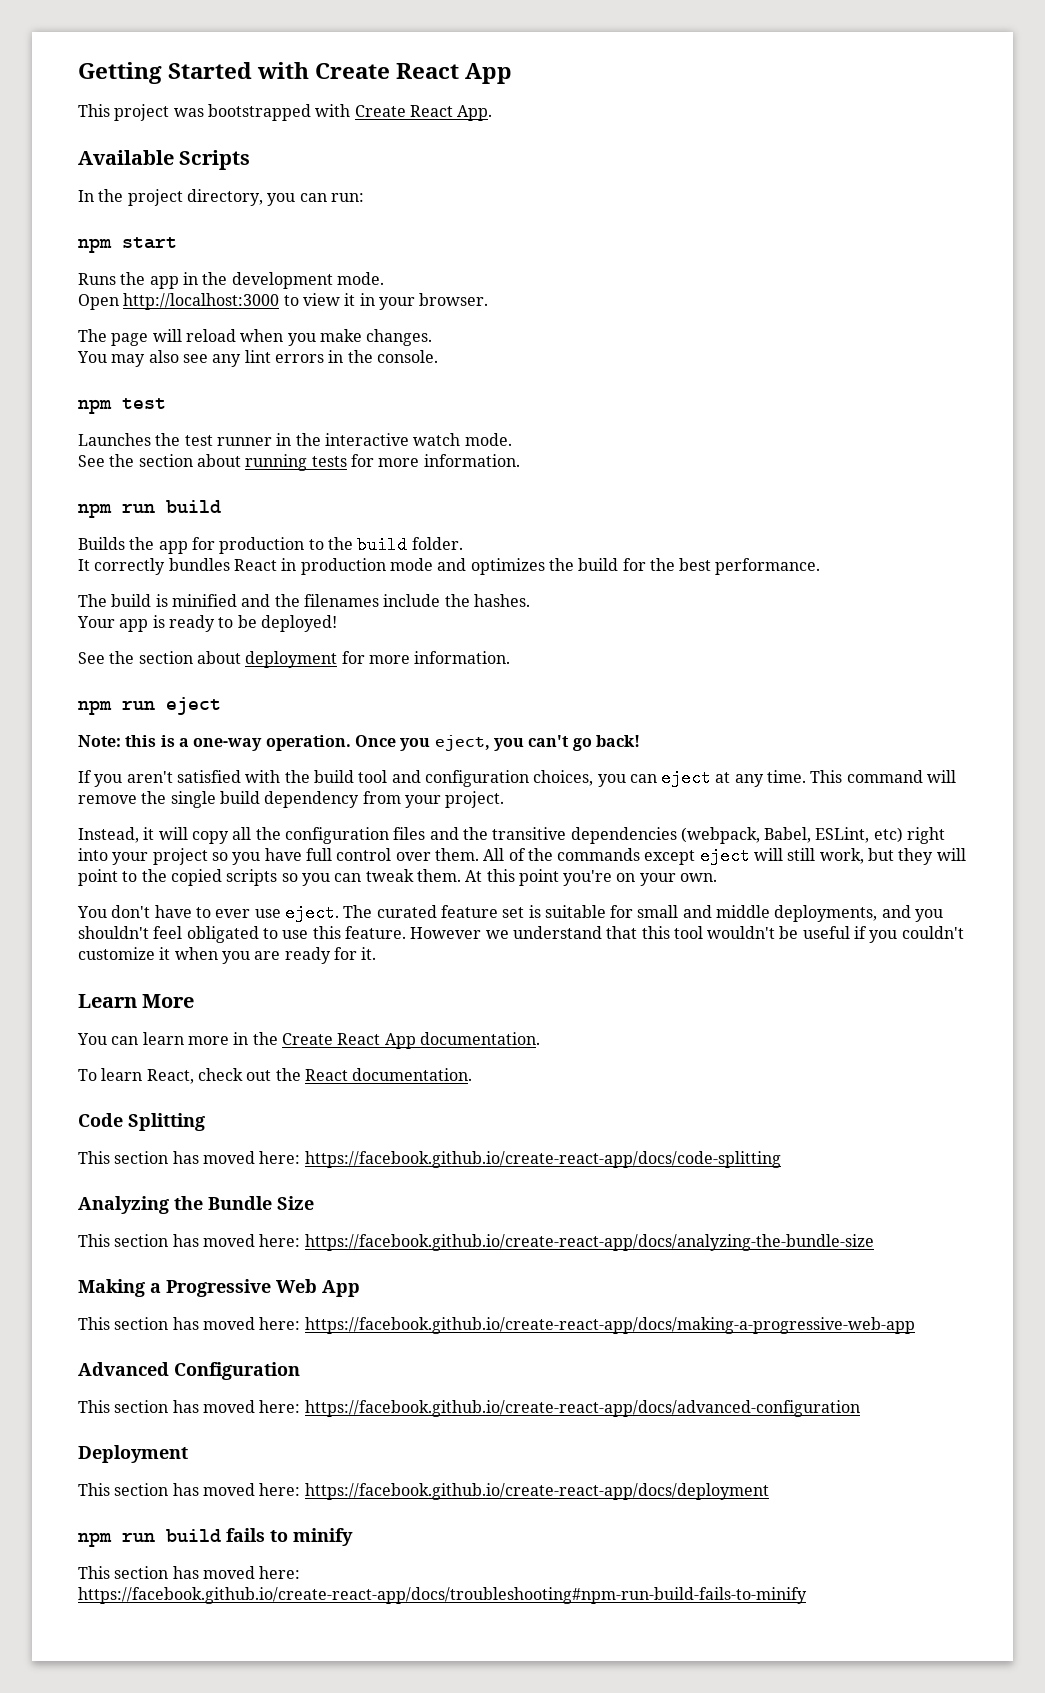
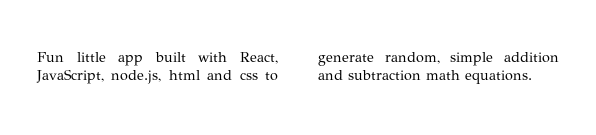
- Getting Started with Create React App
- This project was bootstrapped with Create React App.
- Available Scripts
- In the project directory, you can run:
- npm start
- Runs the app in the development mode.
- Open http://localhost:3000 to view it in your browser.
- The page will reload when you make changes.
- You may also see any lint errors in the console.
- npm test
- Launches the test runner in the interactive watch mode.
- See the section about running tests for more information.
- npm run build
- Builds the app for production to the build folder.
- It correctly bundles React in production mode and optimizes the build for the best performance.
- The build is minified and the filenames include the hashes.
- Your app is ready to be deployed!
- See the section about deployment for more information.
- npm run eject
- Note: this is a one-way operation. Once you eject, you can't go back!
- If you aren't satisfied with the build tool and configuration choices, you can eject at any time. This command will remove the single build dependency from your project.
- Instead, it will copy all the configuration files and the transitive dependencies (webpack, Babel, ESLint, etc) right into your project so you have full control over them. All of the commands except eject will still work, but they will point to the copied scripts so you can tweak them. At this point you're on your own.
- You don't have to ever use eject. The curated feature set is suitable for small and middle deployments, and you shouldn't feel obligated to use this feature. However we understand that this tool wouldn't be useful if you couldn't customize it when you are ready for it.
- Learn More
- You can learn more in the Create React App documentation.
- To learn React, check out the React documentation.
- Code Splitting
- This section has moved here: https://facebook.github.io/create-react-app/docs/code-splitting
- Analyzing the Bundle Size
- This section has moved here: https://facebook.github.io/create-react-app/docs/analyzing-the-bundle-size
- Making a Progressive Web App
- This section has moved here: https://facebook.github.io/create-react-app/docs/making-a-progressive-web-app
- Advanced Configuration
- This section has moved here: https://facebook.github.io/create-react-app/docs/advanced-configuration
- Deployment
- This section has moved here: https://facebook.github.io/create-react-app/docs/deployment
- npm run build fails to minify
- This section has moved here: https://facebook.github.io/create-react-app/docs/troubleshooting#npm-run-build-fails-to-minify
+ Fun little app built with React, JavaScript, node.js, html and css to generate random, simple addition and subtraction math equations.

